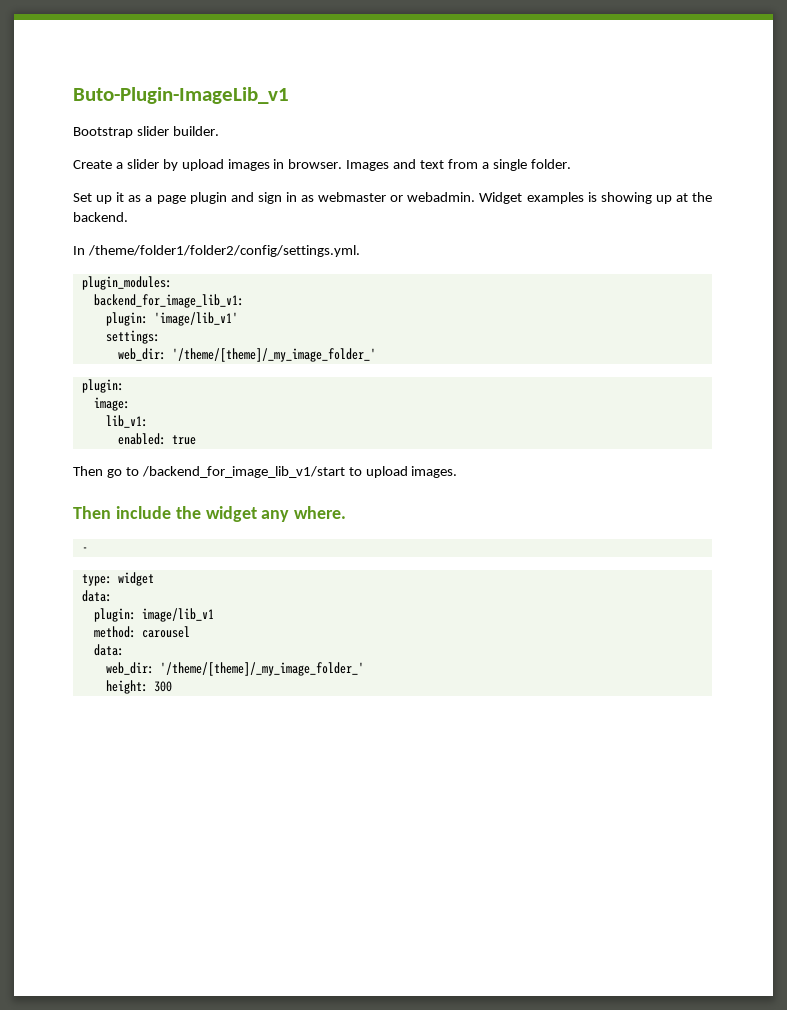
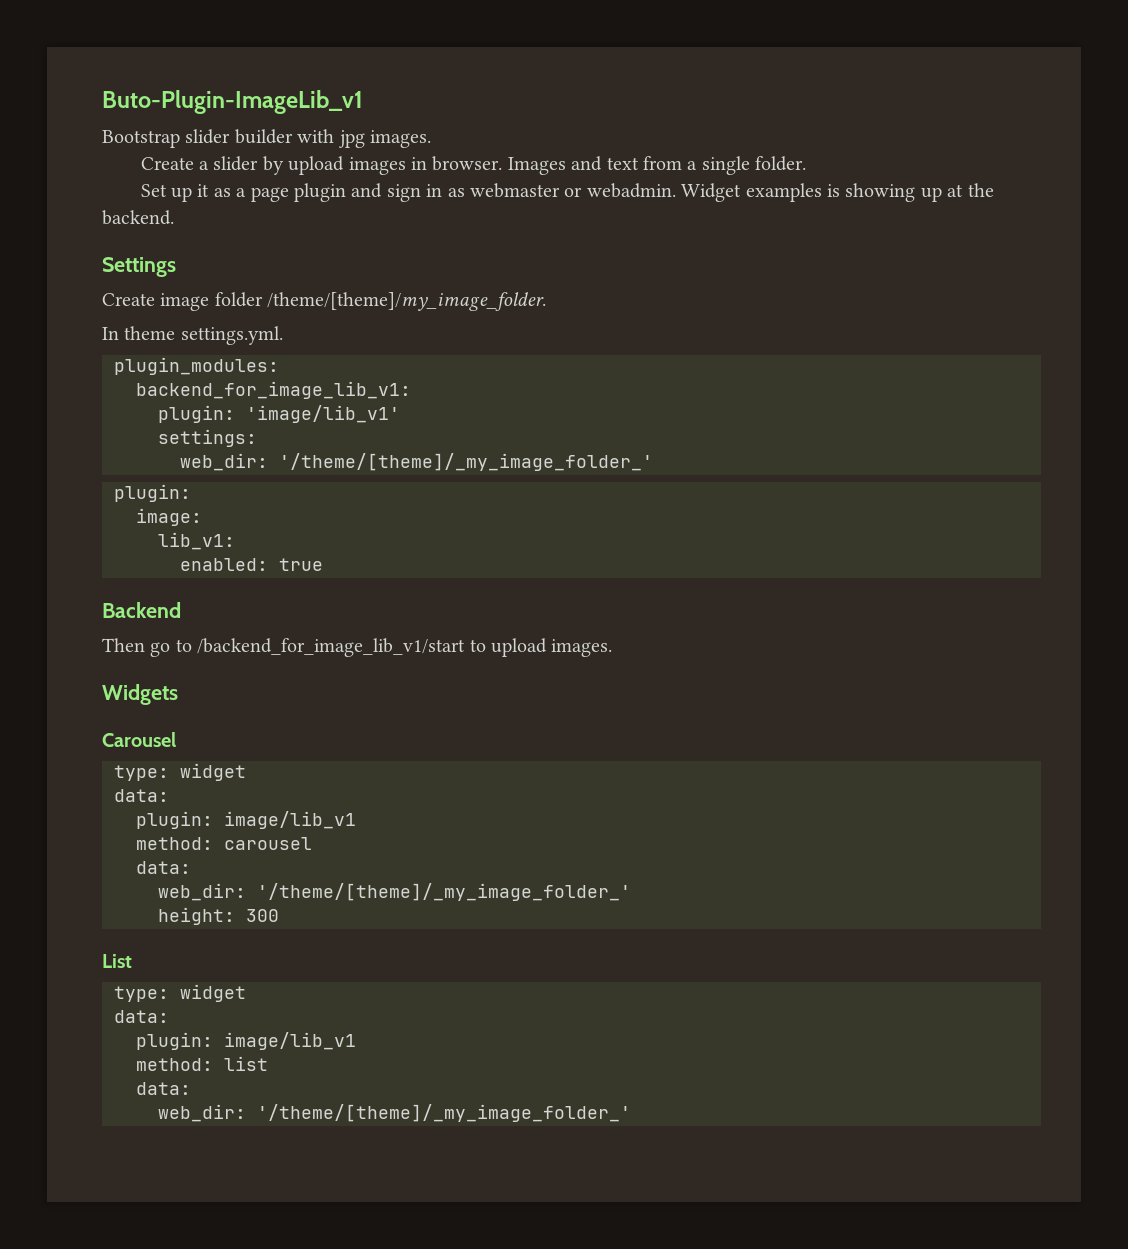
- Bootstrap slider builder.
+ Bootstrap slider builder with jpg images.
+ Settings
+ Create image folder /theme/[theme]/my_image_folder.
- In /theme/folder1/folder2/config/settings.yml.
+ In theme settings.yml.
+ Backend
- Then include the widget any where.
- -
+ Widgets
+ Carousel
+ List
+ type: widget
+ data:
+ plugin: image/lib_v1
+ method: list
+ data:
+ web_dir: '/theme/[theme]/_my_image_folder_'

